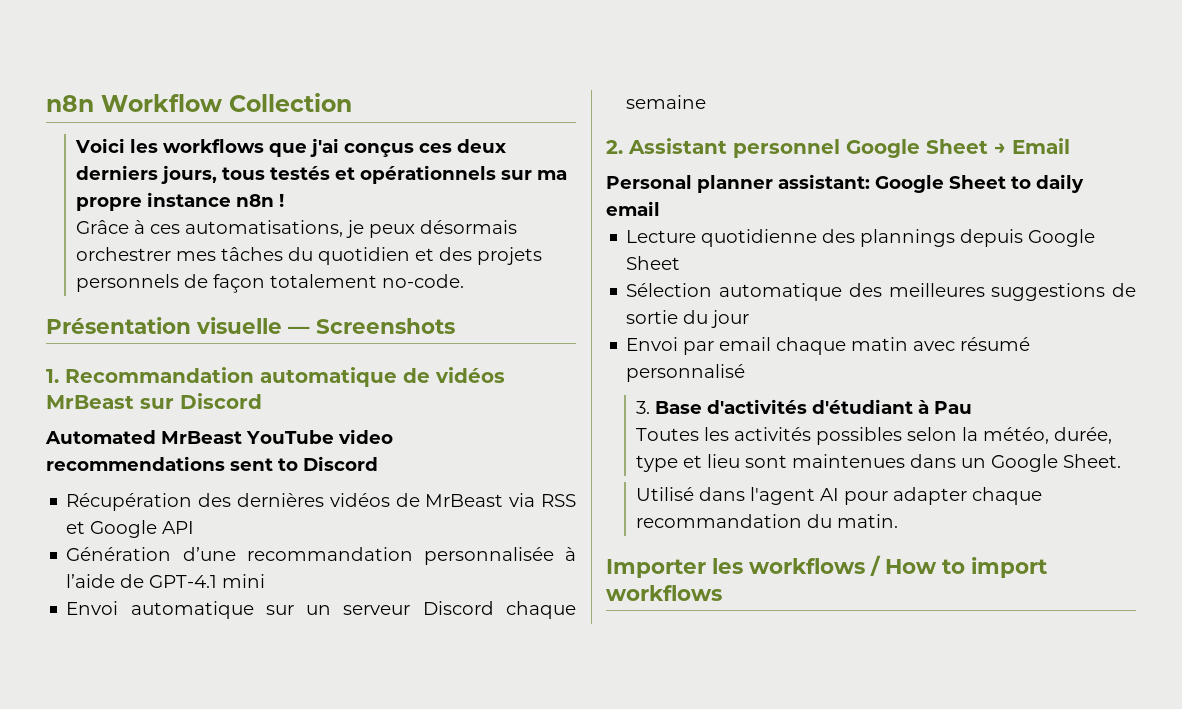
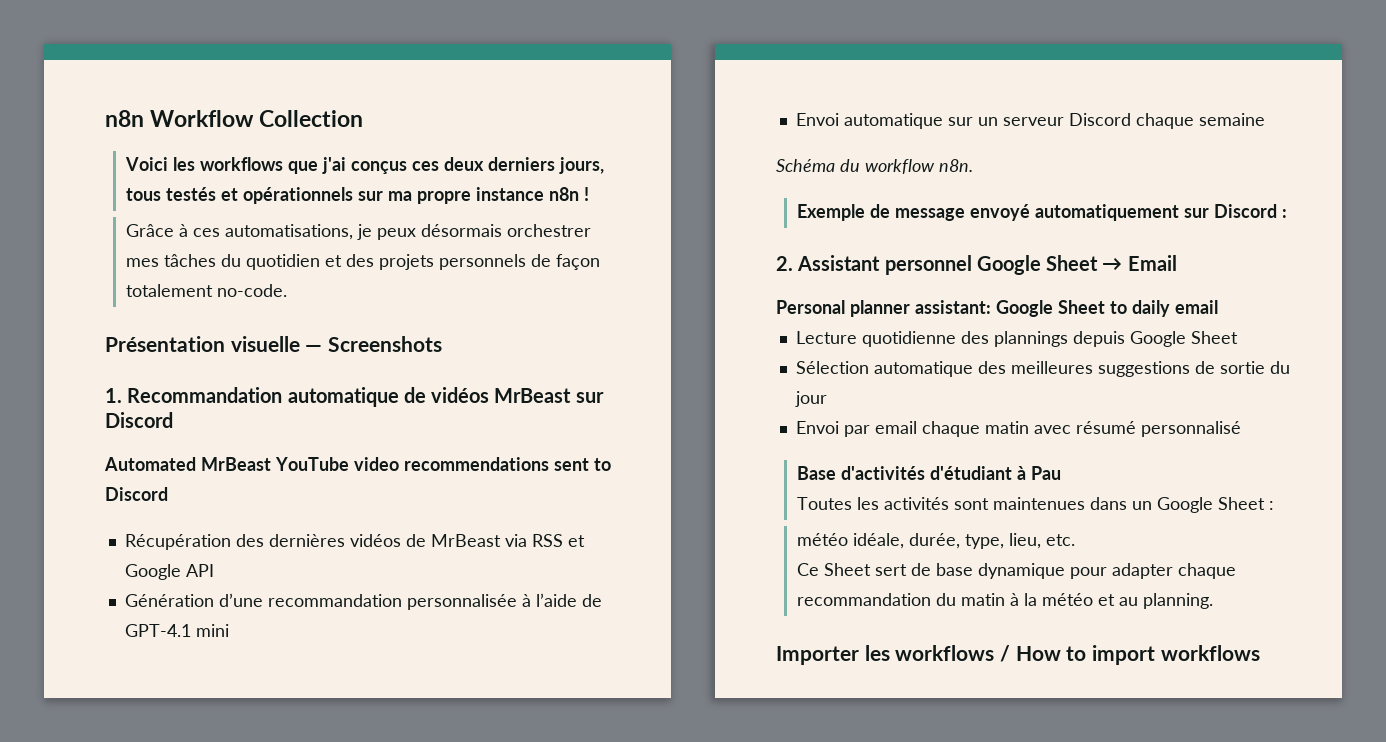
+ Schéma du workflow n8n.
+ Exemple de message envoyé automatiquement sur Discord :
- 3. Base d'activités d'étudiant à Pau
+ Base d'activités d'étudiant à Pau
- Toutes les activités possibles selon la météo, durée, type et lieu sont maintenues dans un Google Sheet.
- Utilisé dans l'agent AI pour adapter chaque recommandation du matin.
+ Toutes les activités sont maintenues dans un Google Sheet :
+ météo idéale, durée, type, lieu, etc.
+ Ce Sheet sert de base dynamique pour adapter chaque recommandation du matin à la météo et au planning.

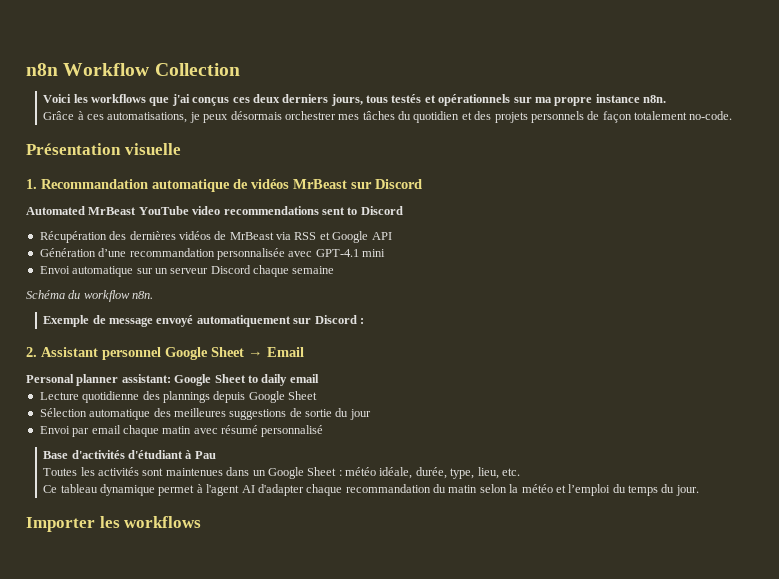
- Voici les workflows que j'ai conçus ces deux derniers jours, tous testés et opérationnels sur ma propre instance n8n !
+ Voici les workflows que j'ai conçus ces deux derniers jours, tous testés et opérationnels sur ma propre instance n8n.
- Présentation visuelle — Screenshots
+ Présentation visuelle
- Génération d’une recommandation personnalisée à l’aide de GPT-4.1 mini
+ Génération d’une recommandation personnalisée avec GPT-4.1 mini
- Toutes les activités sont maintenues dans un Google Sheet :
- météo idéale, durée, type, lieu, etc.
+ Toutes les activités sont maintenues dans un Google Sheet : météo idéale, durée, type, lieu, etc.
- Ce Sheet sert de base dynamique pour adapter chaque recommandation du matin à la météo et au planning.
- Importer les workflows / How to import workflows
+ Ce tableau dynamique permet à l'agent AI d'adapter chaque recommandation du matin selon la météo et l’emploi du temps du jour.
+ Importer les workflows

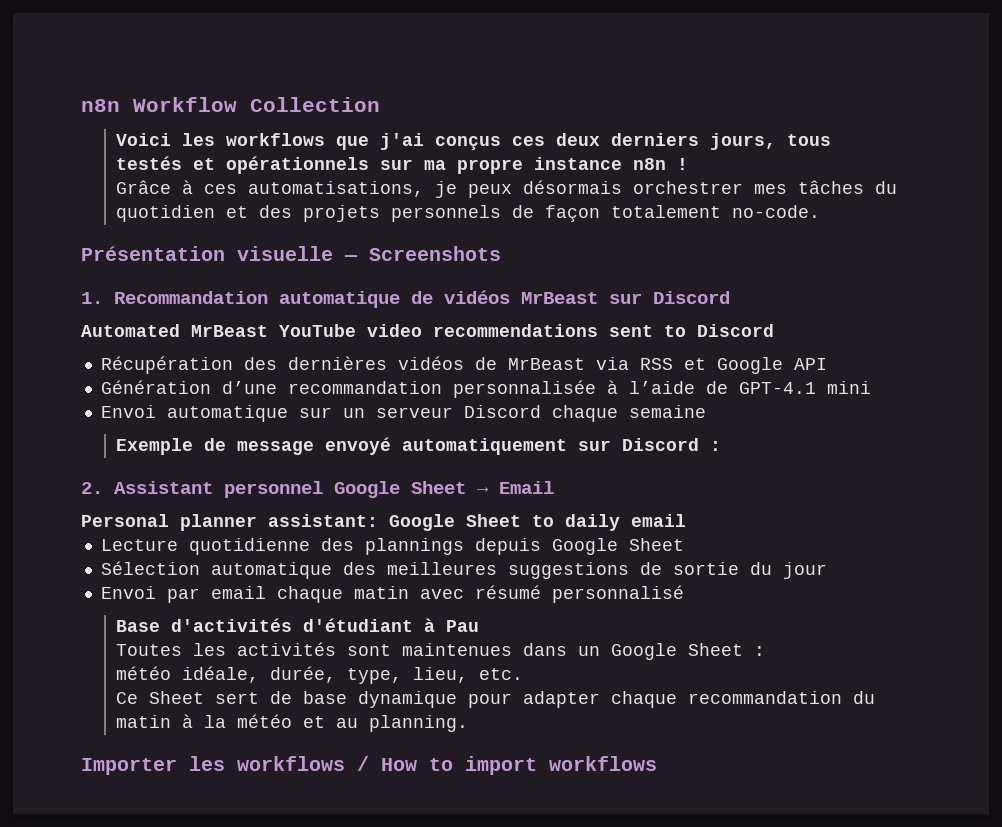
- Voici les workflows que j'ai conçus ces deux derniers jours, tous testés et opérationnels sur ma propre instance n8n.
+ Voici les workflows que j'ai conçus ces deux derniers jours, tous testés et opérationnels sur ma propre instance n8n !
- Présentation visuelle
+ Présentation visuelle — Screenshots
- Génération d’une recommandation personnalisée avec GPT-4.1 mini
+ Génération d’une recommandation personnalisée à l’aide de GPT-4.1 mini
- Schéma du workflow n8n.
- Toutes les activités sont maintenues dans un Google Sheet : météo idéale, durée, type, lieu, etc.
+ Toutes les activités sont maintenues dans un Google Sheet :
+ météo idéale, durée, type, lieu, etc.
- Ce tableau dynamique permet à l'agent AI d'adapter chaque recommandation du matin selon la météo et l’emploi du temps du jour.
- Importer les workflows
+ Ce Sheet sert de base dynamique pour adapter chaque recommandation du matin à la météo et au planning.
+ Importer les workflows / How to import workflows

